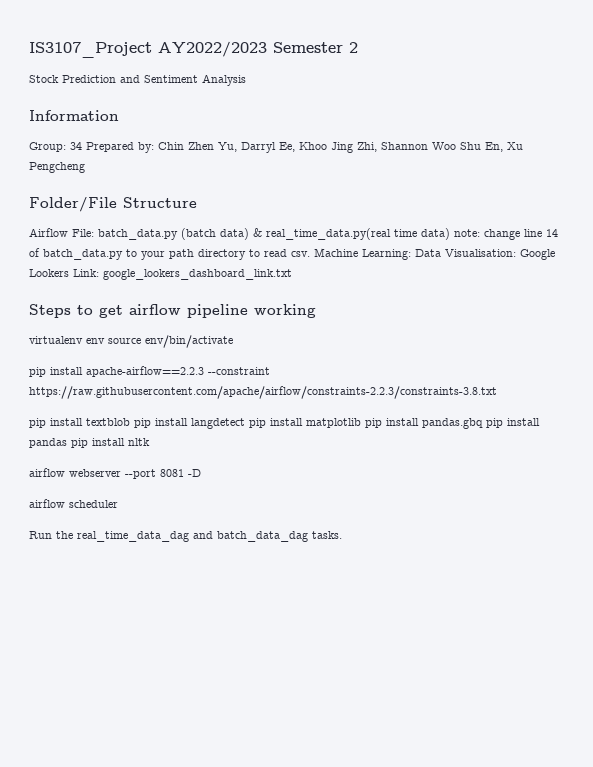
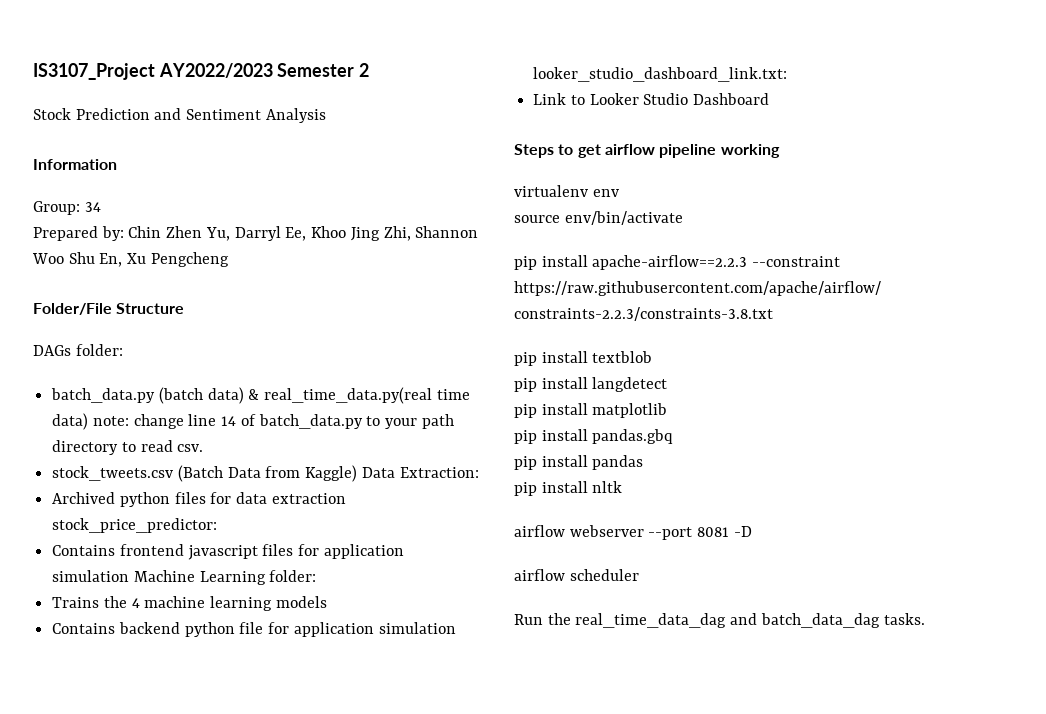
- Group: 34 Prepared by: Chin Zhen Yu, Darryl Ee, Khoo Jing Zhi, Shannon Woo Shu En, Xu Pengcheng
+ Group: 34
+ Prepared by: Chin Zhen Yu, Darryl Ee, Khoo Jing Zhi, Shannon Woo Shu En, Xu Pengcheng
- Airflow File: batch_data.py (batch data) & real_time_data.py(real time data) note: change line 14 of batch_data.py to your path directory to read csv. Machine Learning: Data Visualisation: Google Lookers Link: google_lookers_dashboard_link.txt
+ DAGs folder:
+ batch_data.py (batch data) & real_time_data.py(real time data) note: change line 14 of batch_data.py to your path directory to read csv.
+ stock_tweets.csv (Batch Data from Kaggle) Data Extraction:
+ Archived python files for data extraction stock_price_predictor:
+ Contains frontend javascript files for application simulation Machine Learning folder:
+ Trains the 4 machine learning models
+ Contains backend python file for application simulation looker_studio_dashboard_link.txt:
+ Link to Looker Studio Dashboard
- virtualenv env source env/bin/activate
+ virtualenv env
+ source env/bin/activate
- pip install textblob pip install langdetect pip install matplotlib pip install pandas.gbq pip install pandas pip install nltk
+ pip install textblob
+ pip install langdetect
+ pip install matplotlib
+ pip install pandas.gbq
+ pip install pandas
+ pip install nltk

